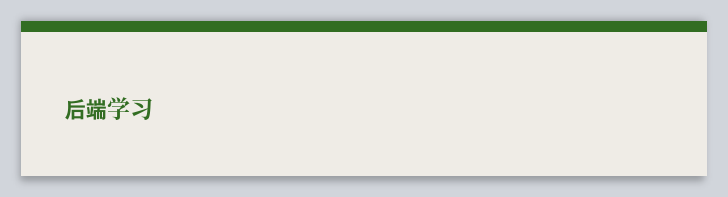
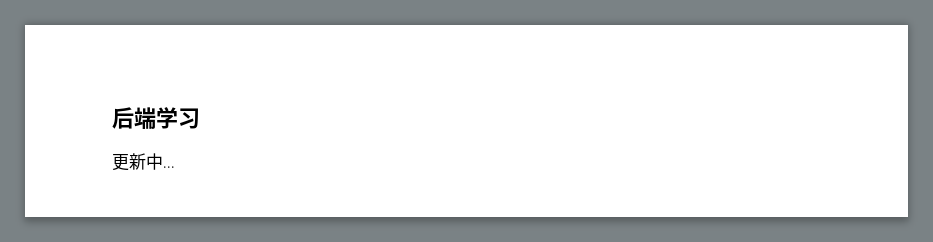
+ 更新中...

